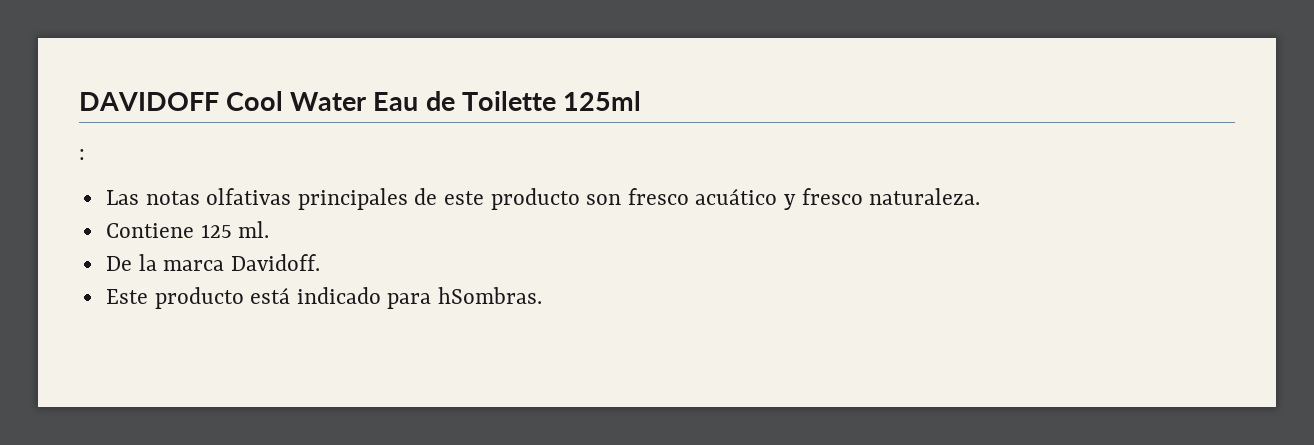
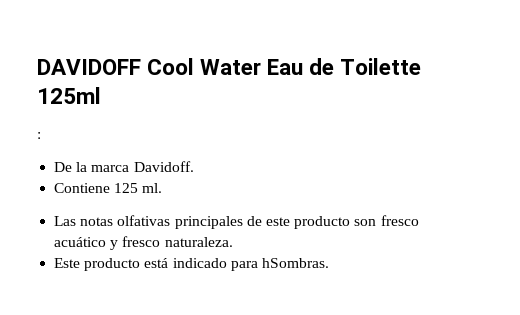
+ De la marca Davidoff.
+ Contiene 125 ml.
- Contiene 125 ml.
- De la marca Davidoff.

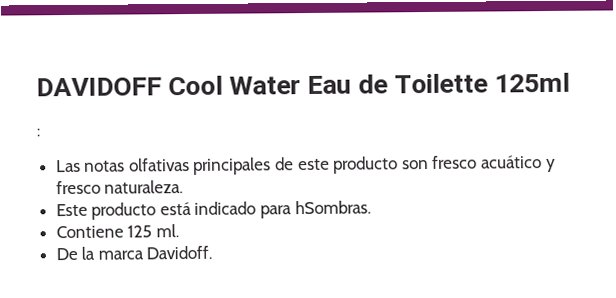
- De la marca Davidoff.
- Contiene 125 ml.
+ Contiene 125 ml.
+ De la marca Davidoff.

